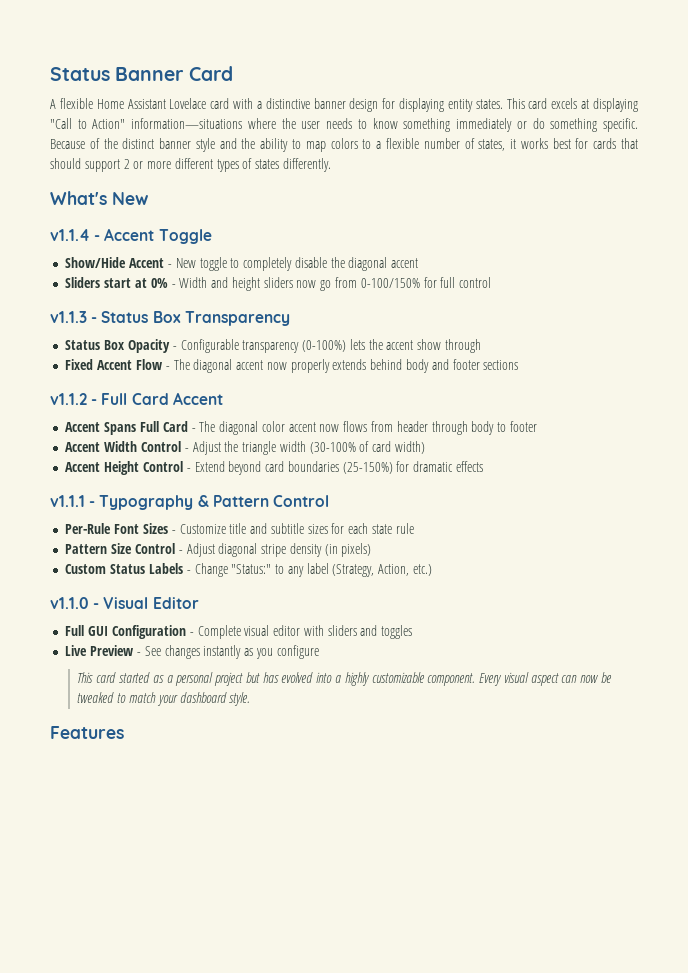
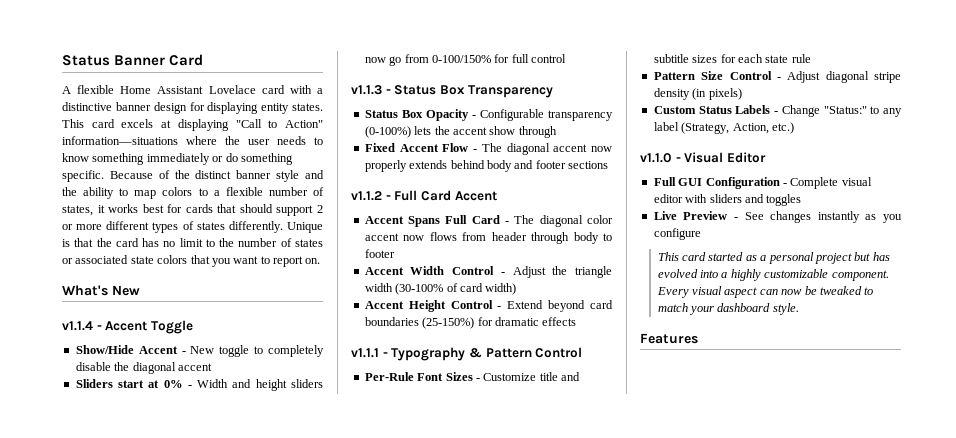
+ Unique is that the card has no limit to the number of states or associated state colors that you want to report on.

